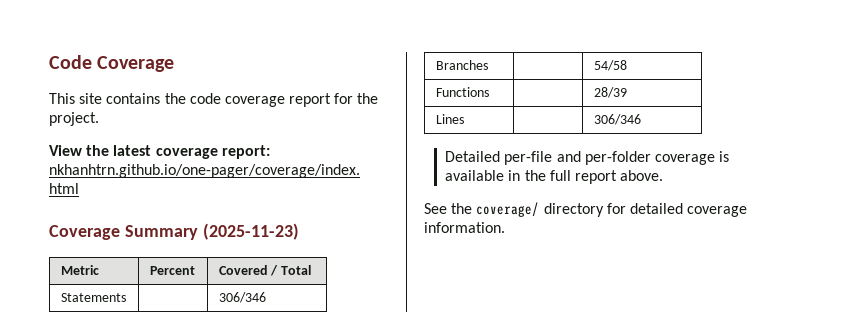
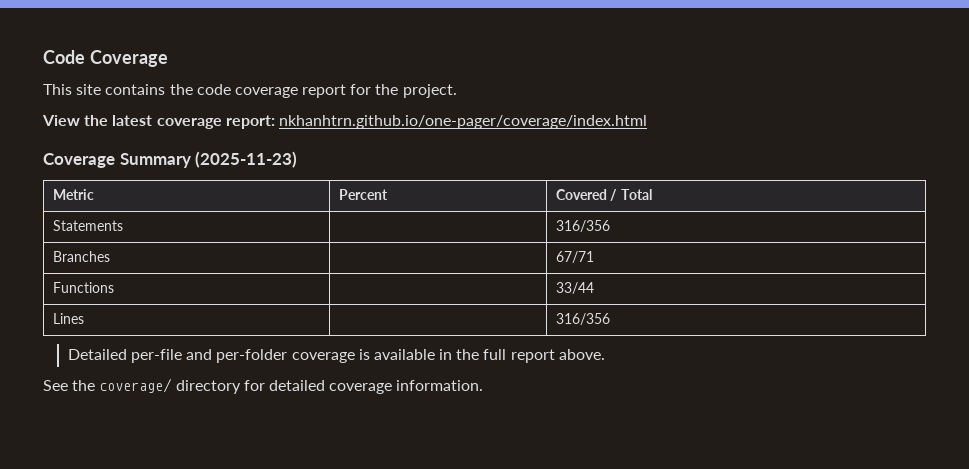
- Statements | | 306/346
+ Statements | | 316/356
- Branches | | 54/58
+ Branches | | 67/71
- Functions | | 28/39
+ Functions | | 33/44
- Lines | | 306/346
+ Lines | | 316/356

